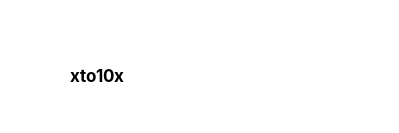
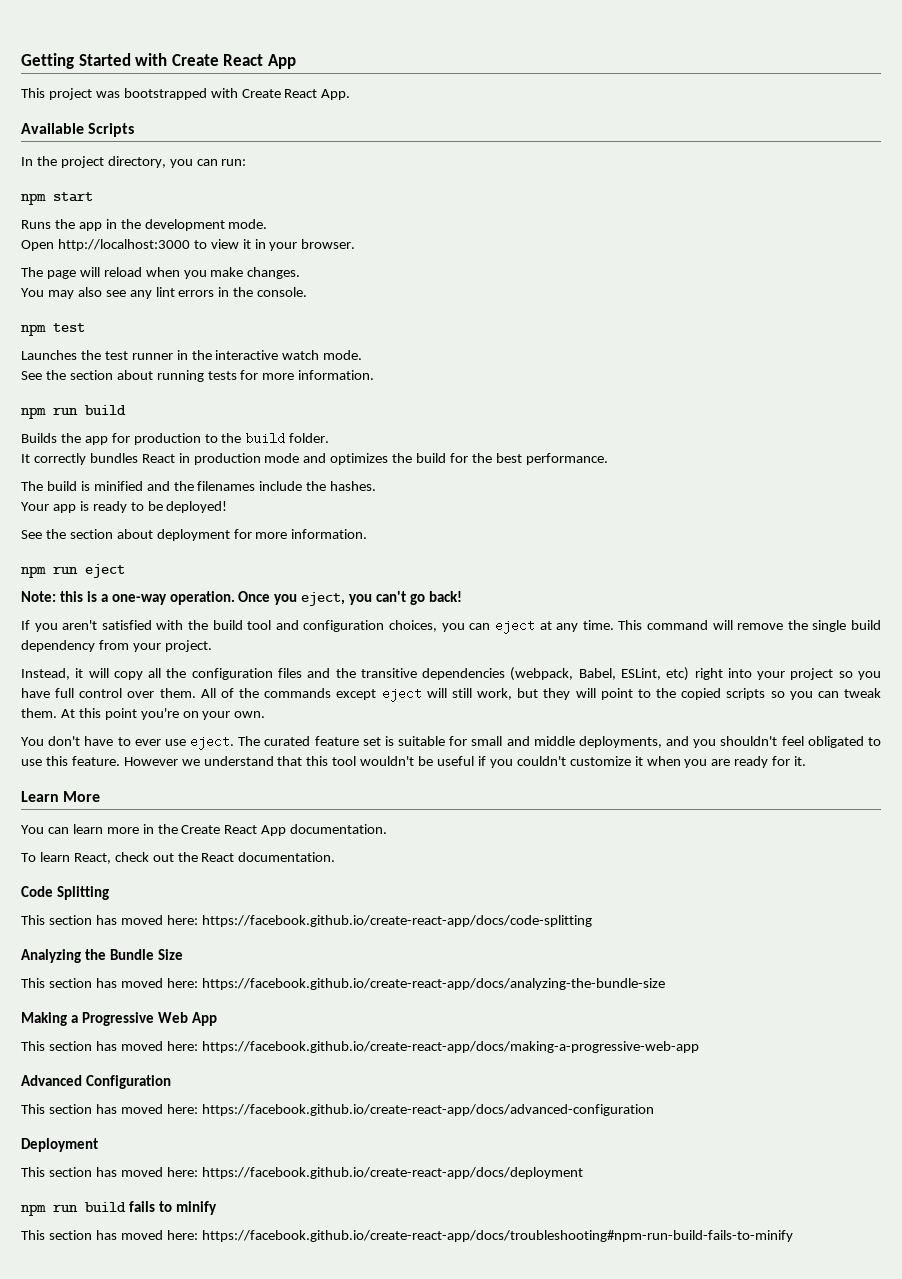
- xto10x
+ Getting Started with Create React App
+ This project was bootstrapped with Create React App.
+ Available Scripts
+ In the project directory, you can run:
+ npm start
+ Runs the app in the development mode.
+ Open http://localhost:3000 to view it in your browser.
+ The page will reload when you make changes.
+ You may also see any lint errors in the console.
+ npm test
+ Launches the test runner in the interactive watch mode.
+ See the section about running tests for more information.
+ npm run build
+ Builds the app for production to the build folder.
+ It correctly bundles React in production mode and optimizes the build for the best performance.
+ The build is minified and the filenames include the hashes.
+ Your app is ready to be deployed!
+ See the section about deployment for more information.
+ npm run eject
+ Note: this is a one-way operation. Once you eject, you can't go back!
+ If you aren't satisfied with the build tool and configuration choices, you can eject at any time. This command will remove the single build dependency from your project.
+ Instead, it will copy all the configuration files and the transitive dependencies (webpack, Babel, ESLint, etc) right into your project so you have full control over them. All of the commands except eject will still work, but they will point to the copied scripts so you can tweak them. At this point you're on your own.
+ You don't have to ever use eject. The curated feature set is suitable for small and middle deployments, and you shouldn't feel obligated to use this feature. However we understand that this tool wouldn't be useful if you couldn't customize it when you are ready for it.
+ Learn More
+ You can learn more in the Create React App documentation.
+ To learn React, check out the React documentation.
+ Code Splitting
+ This section has moved here: https://facebook.github.io/create-react-app/docs/code-splitting
+ Analyzing the Bundle Size
+ This section has moved here: https://facebook.github.io/create-react-app/docs/analyzing-the-bundle-size
+ Making a Progressive Web App
+ This section has moved here: https://facebook.github.io/create-react-app/docs/making-a-progressive-web-app
+ Advanced Configuration
+ This section has moved here: https://facebook.github.io/create-react-app/docs/advanced-configuration
+ Deployment
+ This section has moved here: https://facebook.github.io/create-react-app/docs/deployment
+ npm run build fails to minify
+ This section has moved here: https://facebook.github.io/create-react-app/docs/troubleshooting#npm-run-build-fails-to-minify

